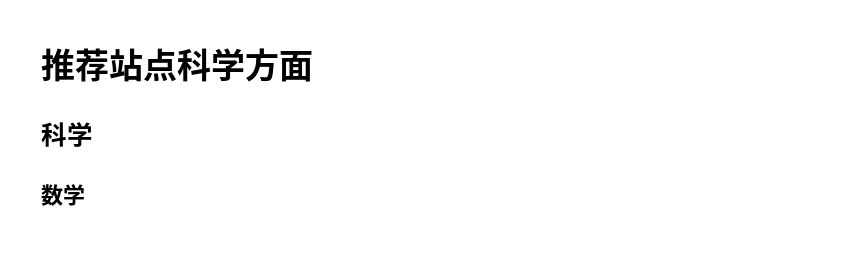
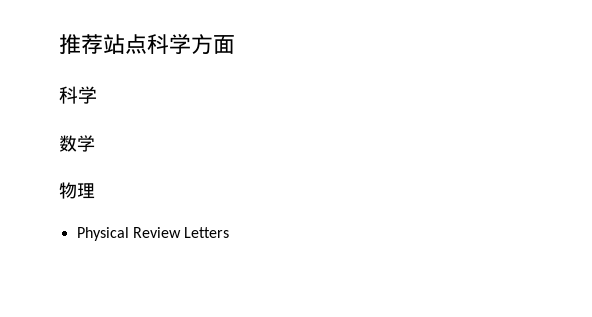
+ 物理
+ Physical Review Letters

